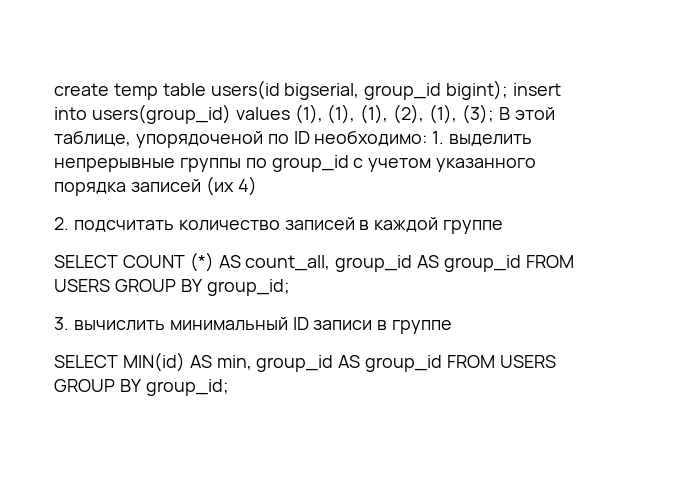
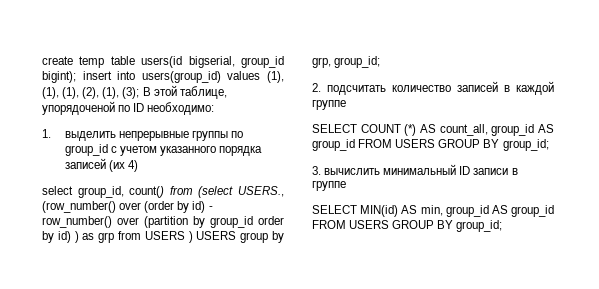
- create temp table users(id bigserial, group_id bigint); insert into users(group_id) values (1), (1), (1), (2), (1), (3); В этой таблице, упорядоченой по ID необходимо: 1. выделить непрерывные группы по group_id с учетом указанного порядка записей (их 4)
+ create temp table users(id bigserial, group_id bigint); insert into users(group_id) values (1), (1), (1), (2), (1), (3); В этой таблице, упорядоченой по ID необходимо:
+ 1. выделить непрерывные группы по group_id с учетом указанного порядка записей (их 4)
+ select group_id, count() from (select USERS., (row_number() over (order by id) - row_number() over (partition by group_id order by id) ) as grp from USERS ) USERS group by grp, group_id;

